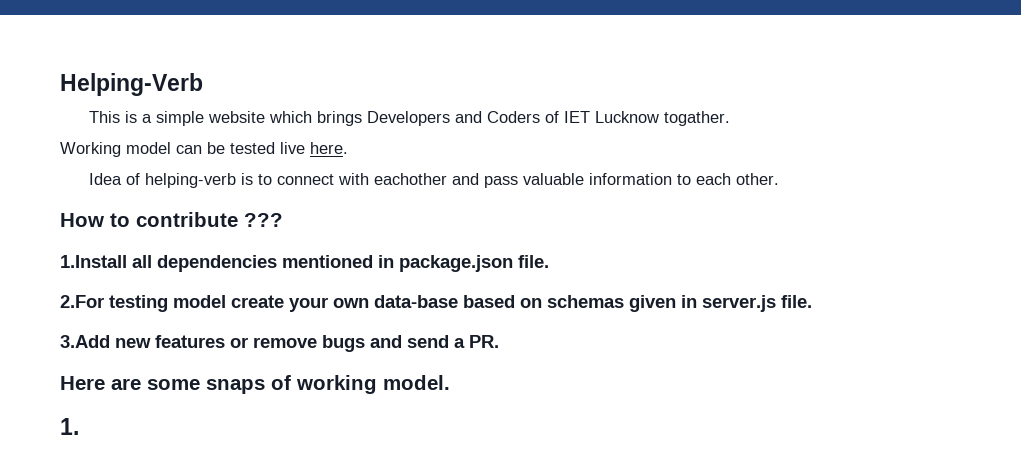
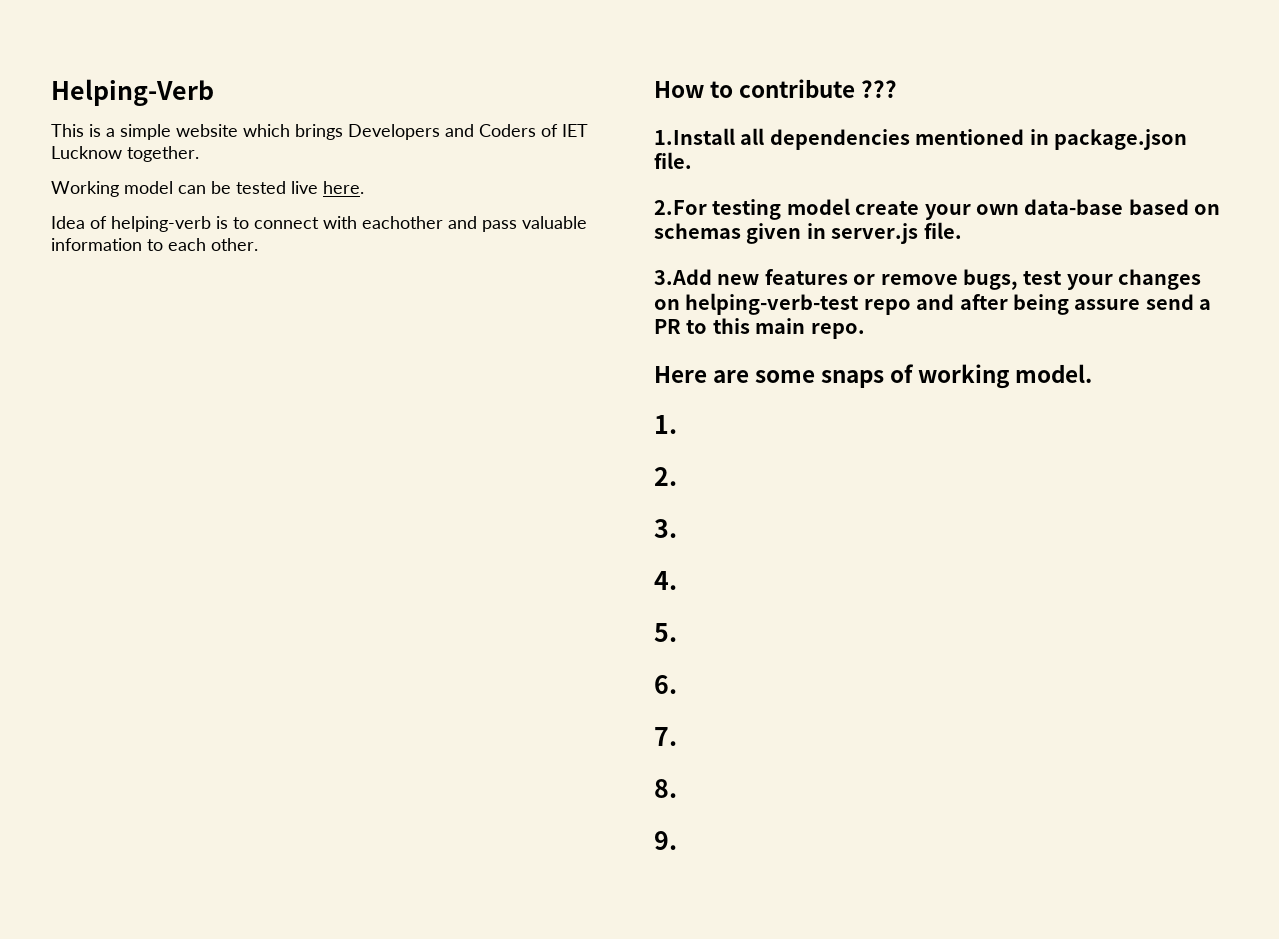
- This is a simple website which brings Developers and Coders of IET Lucknow togather.
+ This is a simple website which brings Developers and Coders of IET Lucknow together.
- 3.Add new features or remove bugs and send a PR.
+ 3.Add new features or remove bugs, test your changes on helping-verb-test repo and after being assure send a PR to this main repo.
+ 2.
+ 3.
+ 4.
+ 5.
+ 6.
+ 7.
+ 8.
+ 9.

